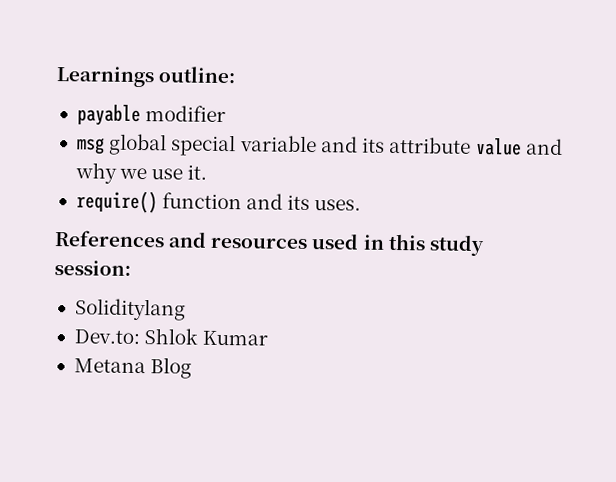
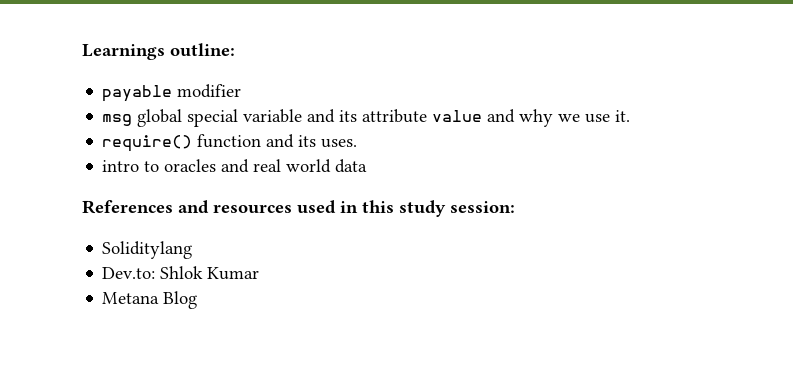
+ intro to oracles and real world data

